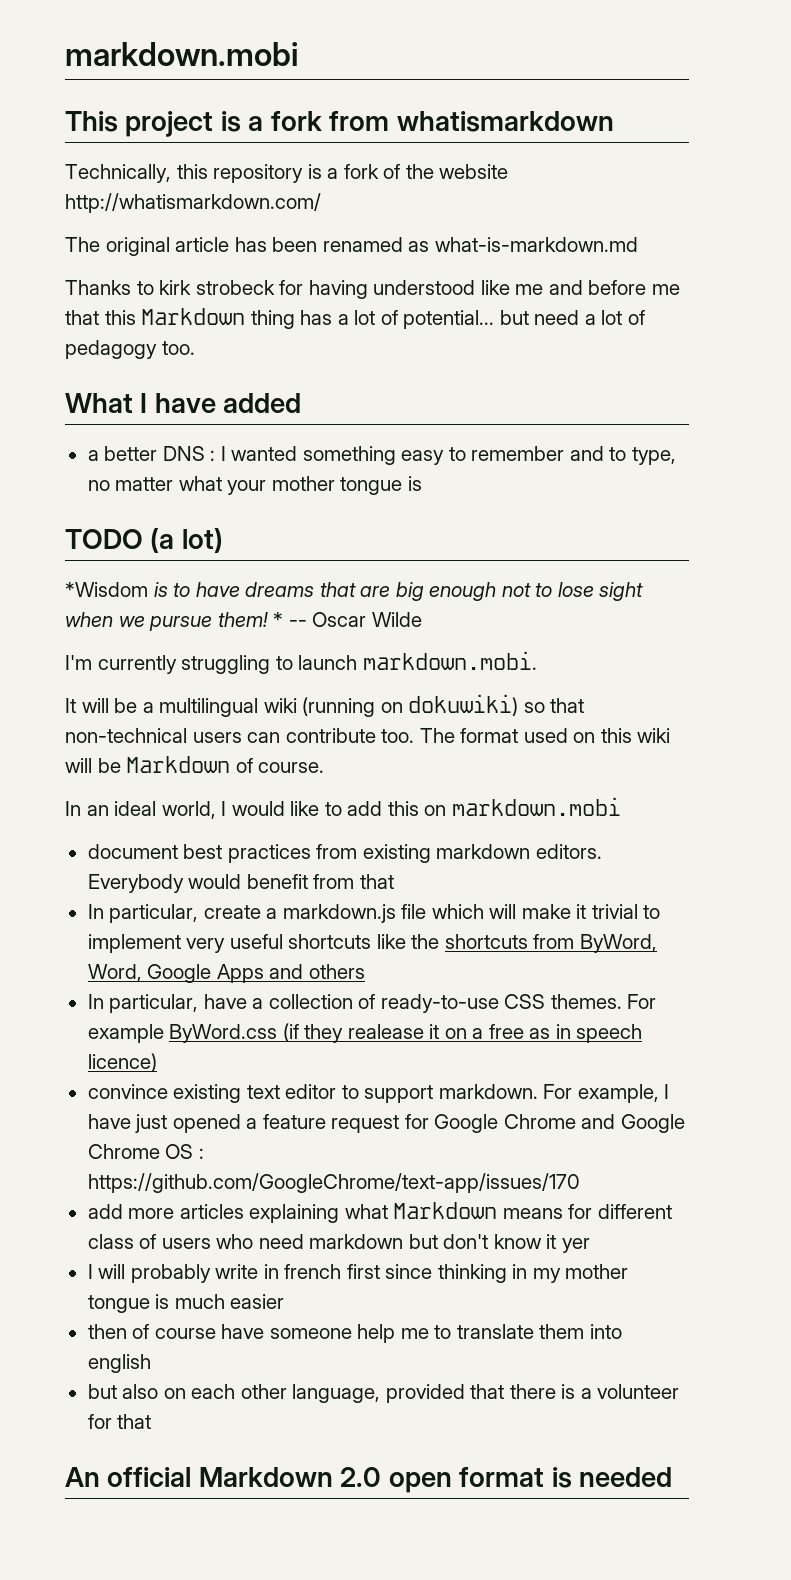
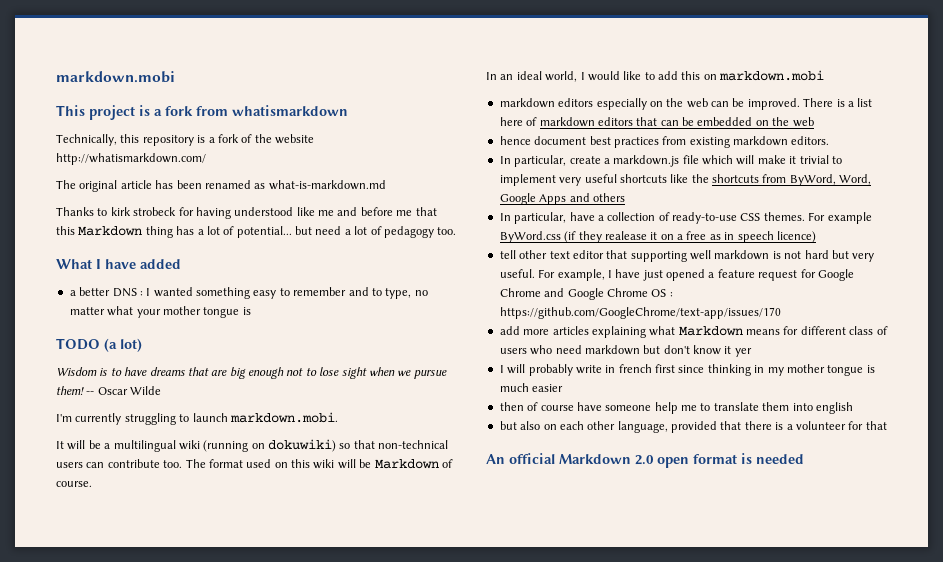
- *Wisdom is to have dreams that are big enough not to lose sight when we pursue them!
+ Wisdom is to have dreams that are big enough not to lose sight when we pursue them!
- * -- Oscar Wilde
+ -- Oscar Wilde
- document best practices from existing markdown editors. Everybody would benefit from that
+ markdown editors especially on the web can be improved. There is a list here of markdown editors that can be embedded on the web
+ hence document best practices from existing markdown editors.
- convince existing text editor to support markdown.
+ tell other text editor that supporting well markdown is not hard but very useful.

